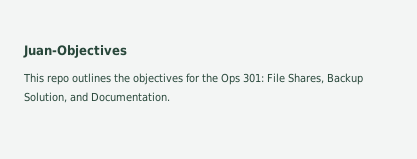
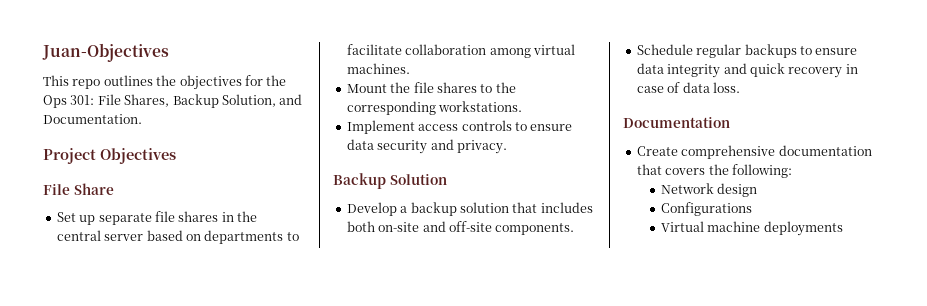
+ Project Objectives
+ File Share
+ Set up separate file shares in the central server based on departments to facilitate collaboration among virtual machines.
+ Mount the file shares to the corresponding workstations.
+ Implement access controls to ensure data security and privacy.
+ Backup Solution
+ Develop a backup solution that includes both on-site and off-site components.
+ Schedule regular backups to ensure data integrity and quick recovery in case of data loss.
+ Documentation
+ Create comprehensive documentation that covers the following:
+ Network design
+ Configurations
+ Virtual machine deployments

